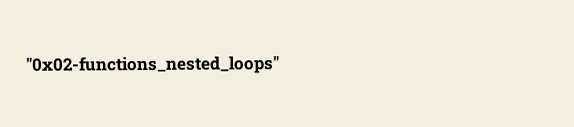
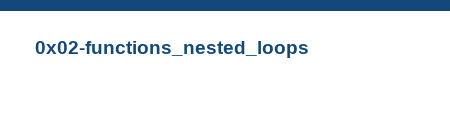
- "0x02-functions_nested_loops"
+ 0x02-functions_nested_loops

